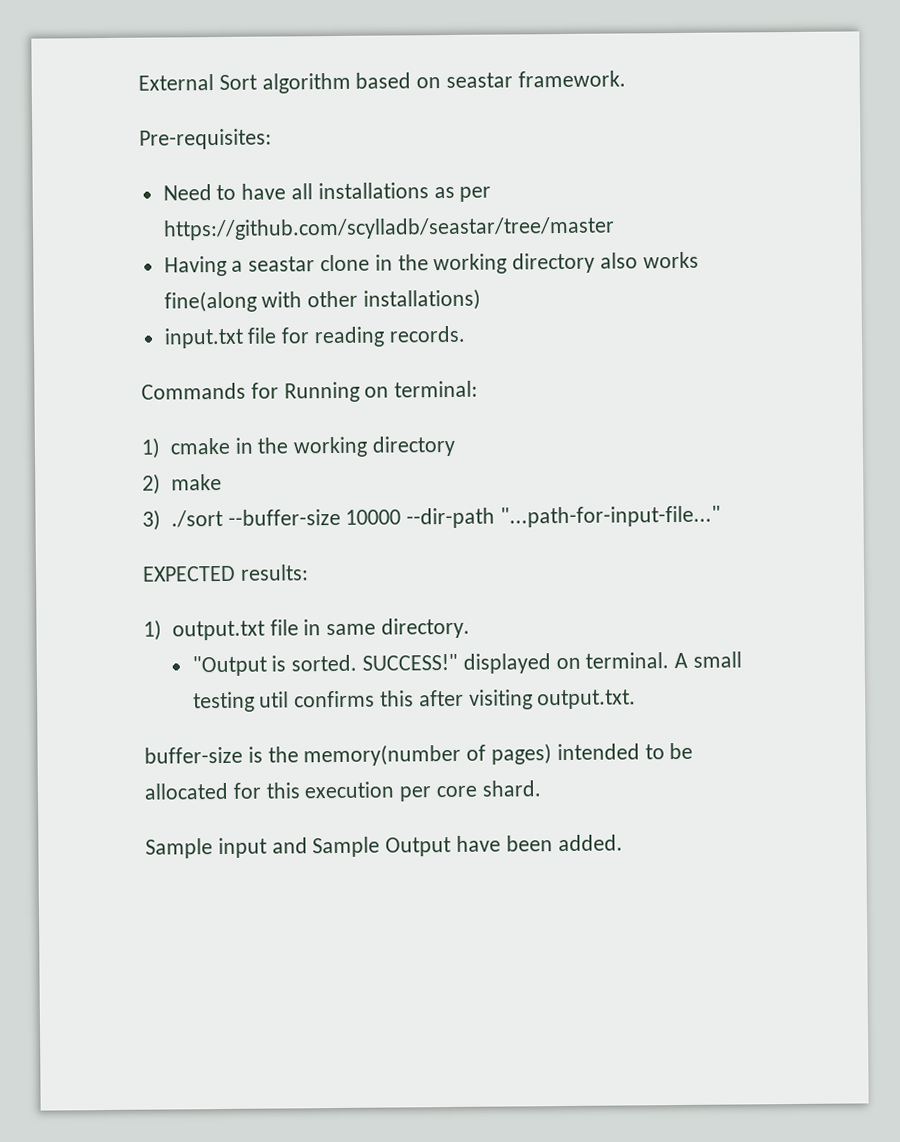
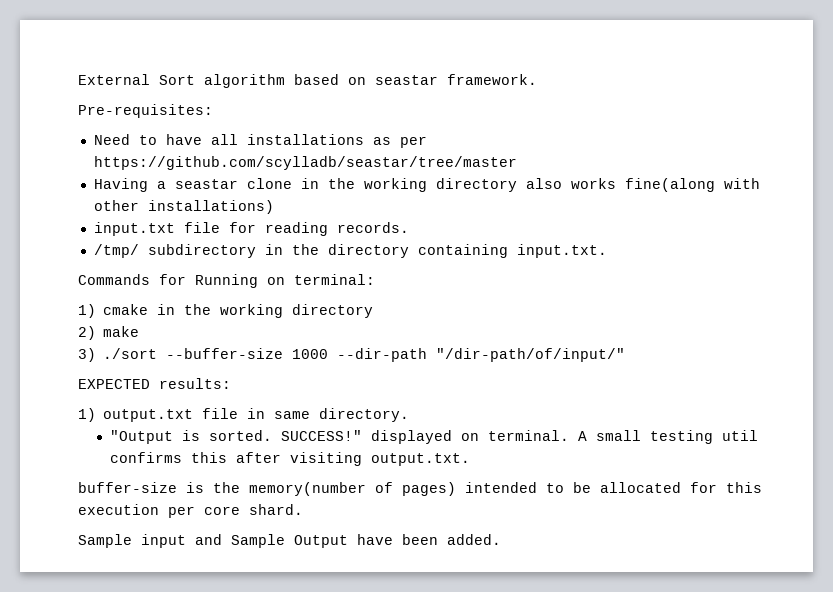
+ /tmp/ subdirectory in the directory containing input.txt.
- 3) ./sort --buffer-size 10000 --dir-path "...path-for-input-file..."
+ 3) ./sort --buffer-size 1000 --dir-path "/dir-path/of/input/"

